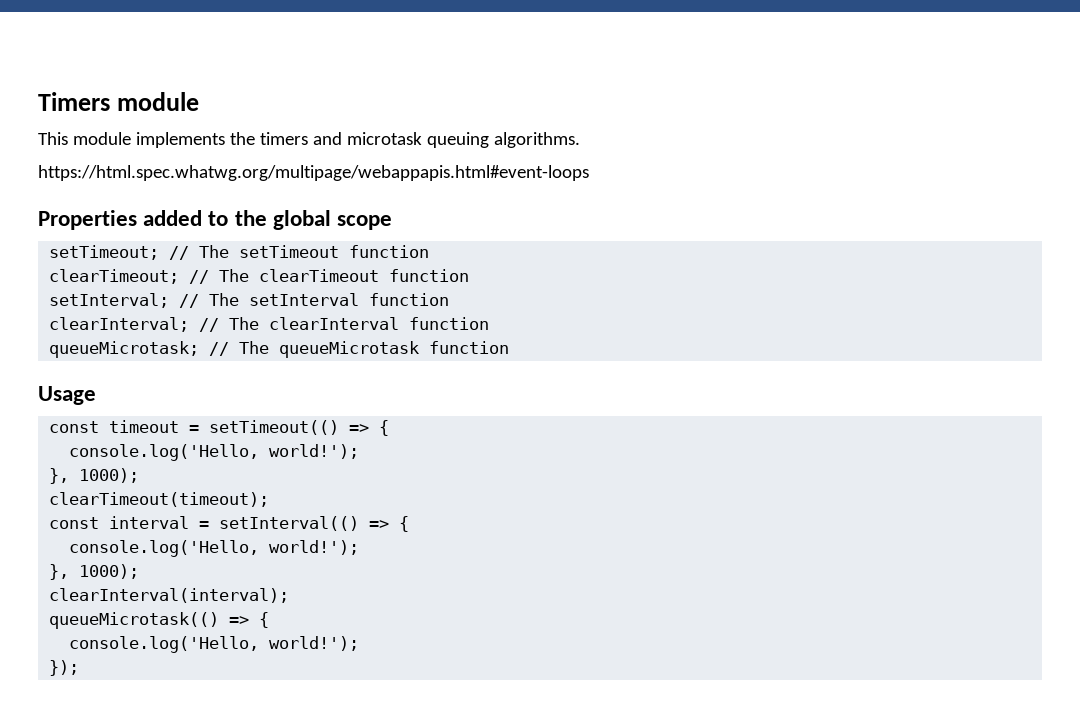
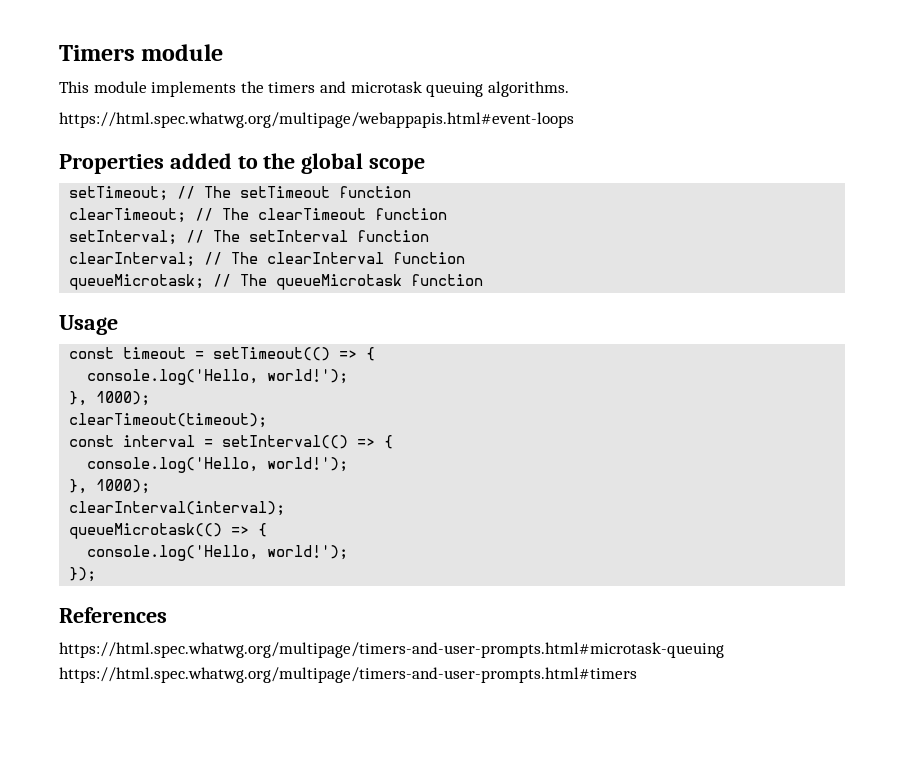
+ References
+ https://html.spec.whatwg.org/multipage/timers-and-user-prompts.html#microtask-queuing https://html.spec.whatwg.org/multipage/timers-and-user-prompts.html#timers

